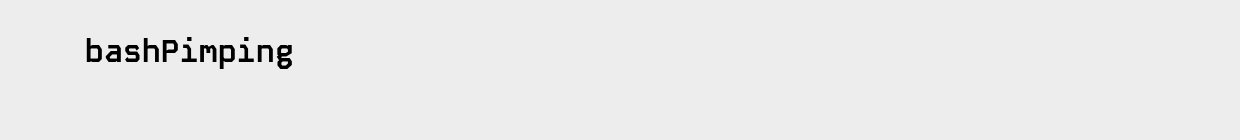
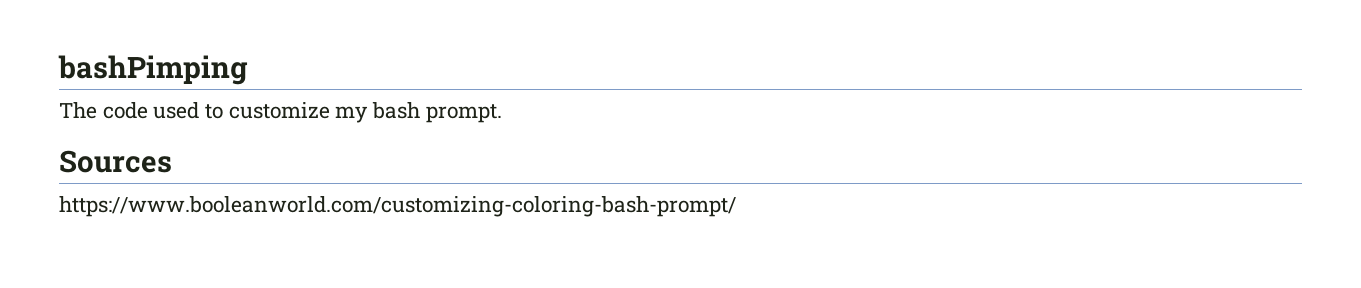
+ The code used to customize my bash prompt.
+ Sources
+ https://www.booleanworld.com/customizing-coloring-bash-prompt/

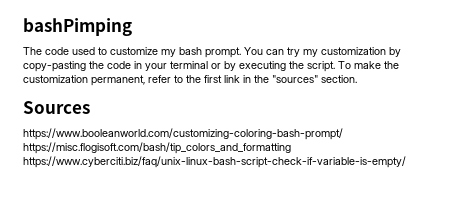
+ You can try my customization by copy-pasting the code in your terminal or by executing the script. To make the customization permanent, refer to the first link in the "sources" section.
- https://www.booleanworld.com/customizing-coloring-bash-prompt/
+ https://www.booleanworld.com/customizing-coloring-bash-prompt/ https://misc.flogisoft.com/bash/tip_colors_and_formatting https://www.cyberciti.biz/faq/unix-linux-bash-script-check-if-variable-is-empty/

